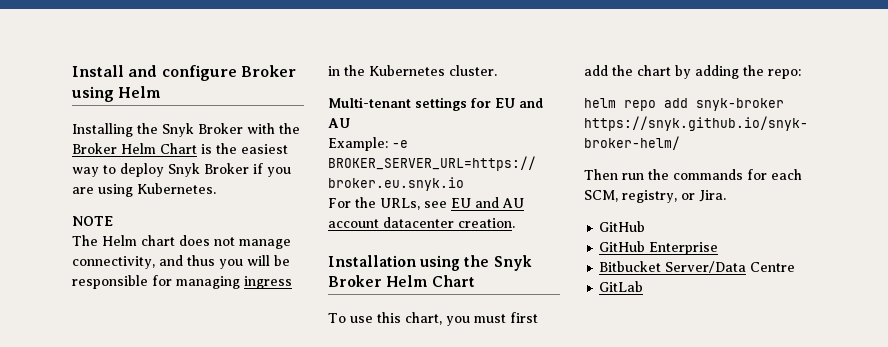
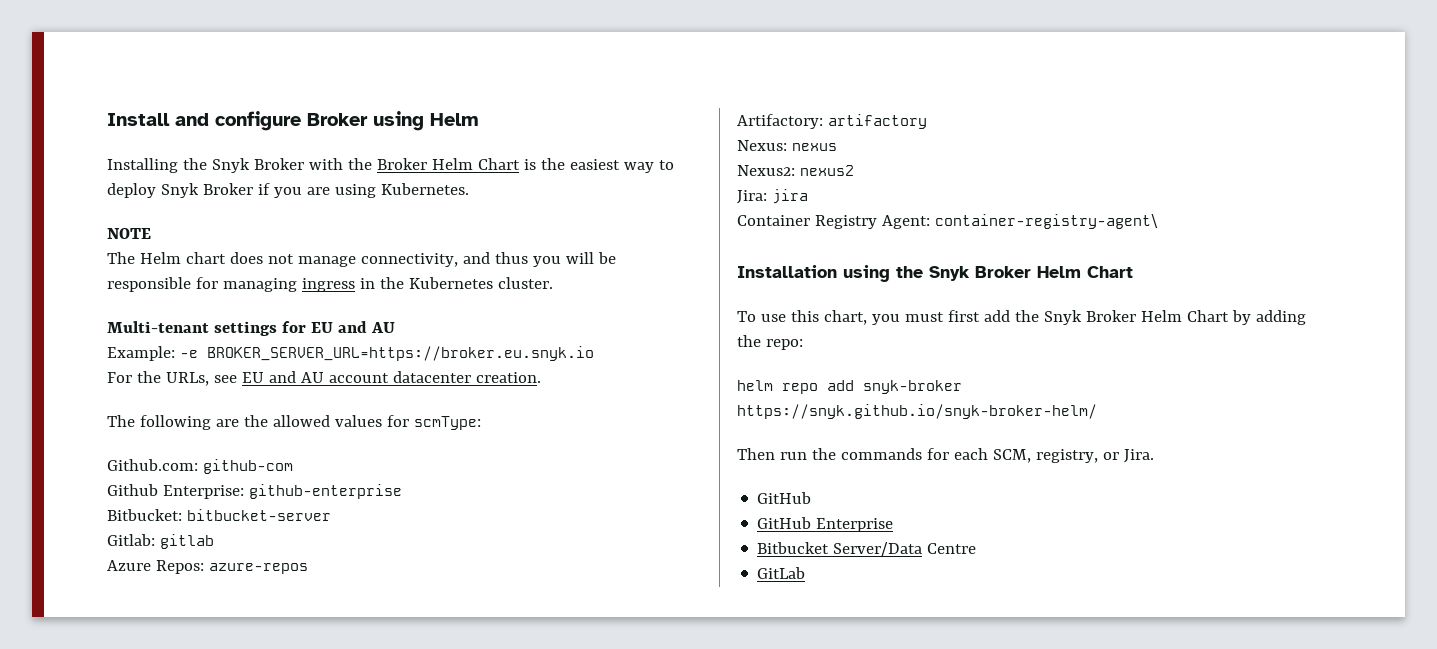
+ The following are the allowed values for scmType:
+ Github.com: github-com
+ Github Enterprise: github-enterprise
+ Bitbucket: bitbucket-server
+ Gitlab: gitlab
+ Azure Repos: azure-repos
+ Artifactory: artifactory
+ Nexus: nexus
+ Nexus2: nexus2
+ Jira: jira
+ Container Registry Agent: container-registry-agent\
- To use this chart, you must first add the chart by adding the repo:
+ To use this chart, you must first add the Snyk Broker Helm Chart by adding the repo:

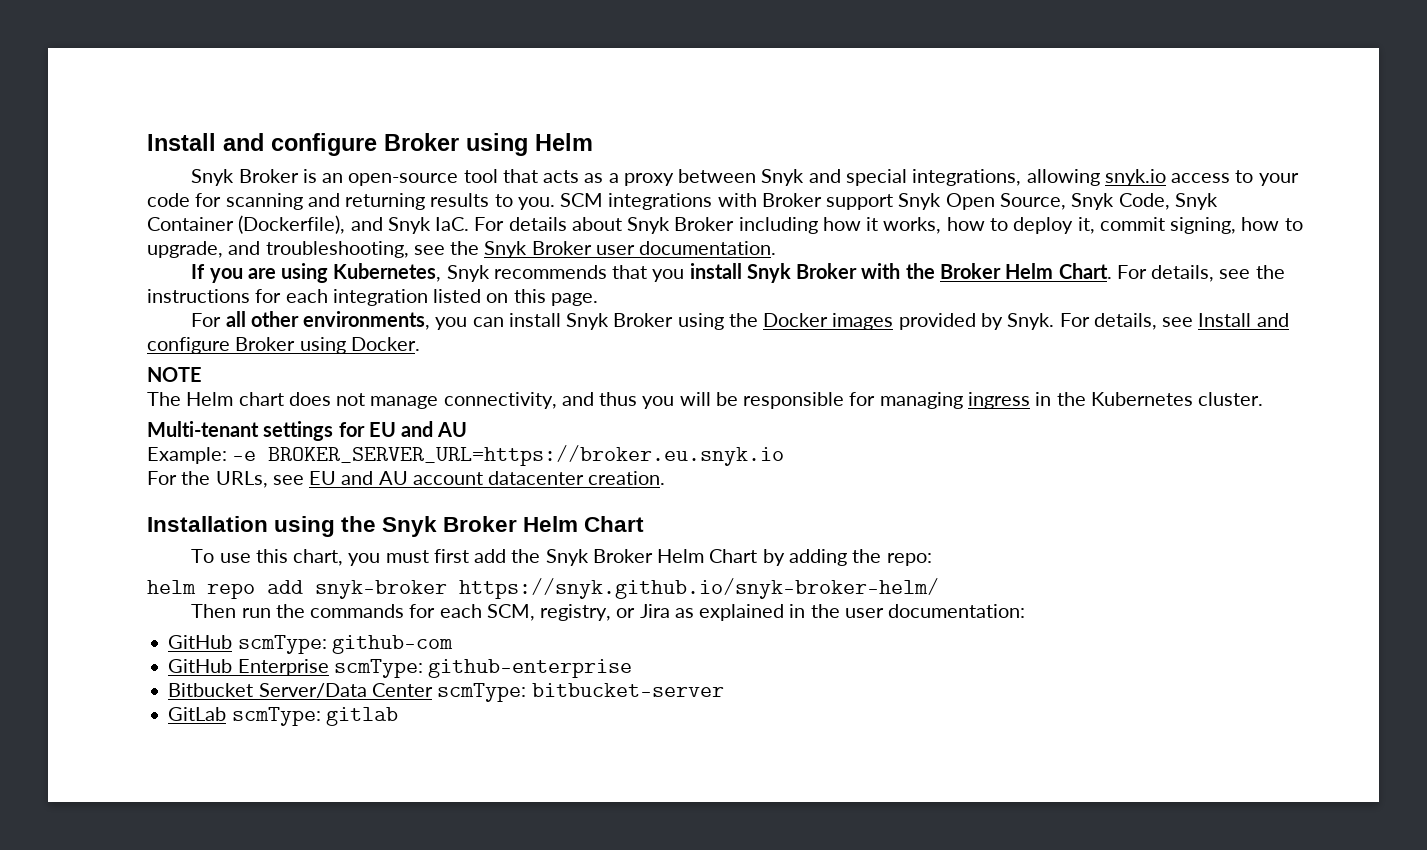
- Installing the Snyk Broker with the Broker Helm Chart is the easiest way to deploy Snyk Broker if you are using Kubernetes.
+ Snyk Broker is an open-source tool that acts as a proxy between Snyk and special integrations, allowing snyk.io access to your code for scanning and returning results to you. SCM integrations with Broker support Snyk Open Source, Snyk Code, Snyk Container (Dockerfile), and Snyk IaC. For details about Snyk Broker including how it works, how to deploy it, commit signing, how to upgrade, and troubleshooting, see the Snyk Broker user documentation.
+ If you are using Kubernetes, Snyk recommends that you install Snyk Broker with the Broker Helm Chart. For details, see the instructions for each integration listed on this page.
+ For all other environments, you can install Snyk Broker using the Docker images provided by Snyk. For details, see Install and configure Broker using Docker.
- The following are the allowed values for scmType:
- Github.com: github-com
- Github Enterprise: github-enterprise
- Bitbucket: bitbucket-server
- Gitlab: gitlab
- Azure Repos: azure-repos
- Artifactory: artifactory
- Nexus: nexus
- Nexus2: nexus2
- Jira: jira
- Container Registry Agent: container-registry-agent\
- Then run the commands for each SCM, registry, or Jira.
- GitHub
+ Then run the commands for each SCM, registry, or Jira as explained in the user documentation:
+ GitHub scmType: github-com
- GitHub Enterprise
+ GitHub Enterprise scmType: github-enterprise
- Bitbucket Server/Data Centre
+ Bitbucket Server/Data Center scmType: bitbucket-server
- GitLab
+ GitLab scmType: gitlab

